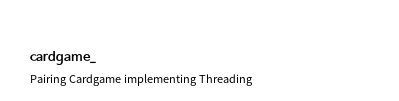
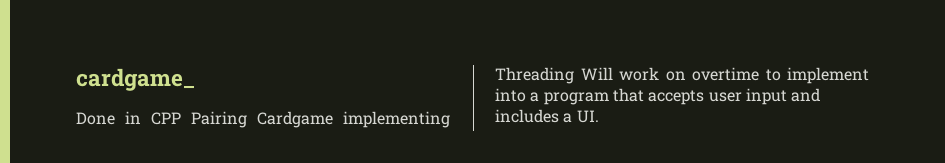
- Pairing Cardgame implementing Threading
+ Done in CPP Pairing Cardgame implementing Threading Will work on overtime to implement into a program that accepts user input and includes a UI.

